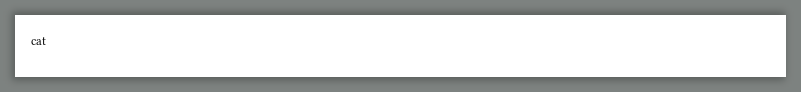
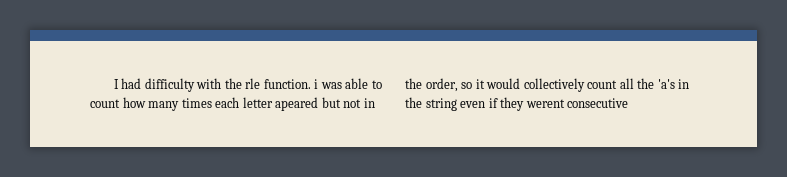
- cat
+ I had difficulty with the rle function. i was able to count how many times each letter apeared but not in the order, so it would collectively count all the 'a's in the string even if they werent consecutive

